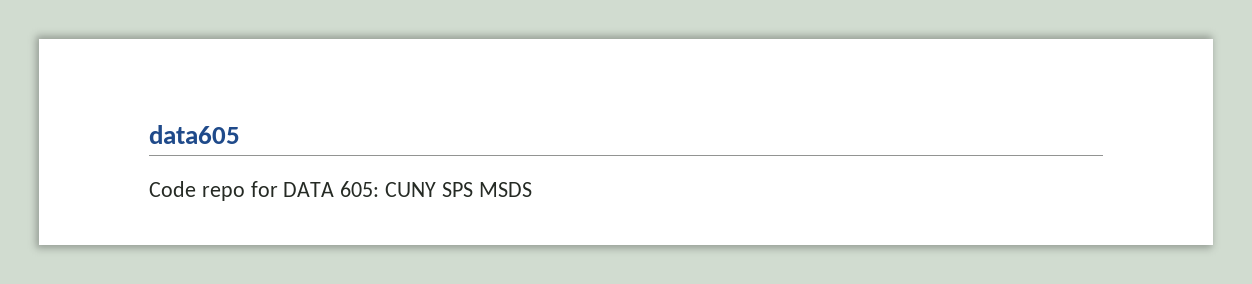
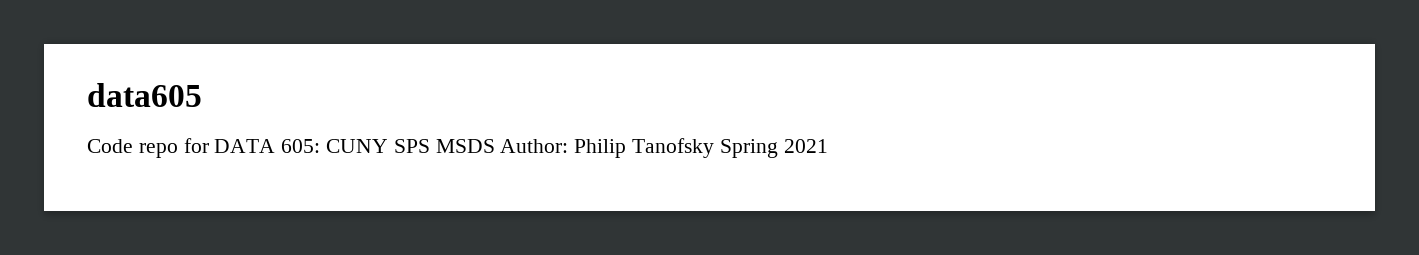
- Code repo for DATA 605: CUNY SPS MSDS
+ Code repo for DATA 605: CUNY SPS MSDS Author: Philip Tanofsky Spring 2021

